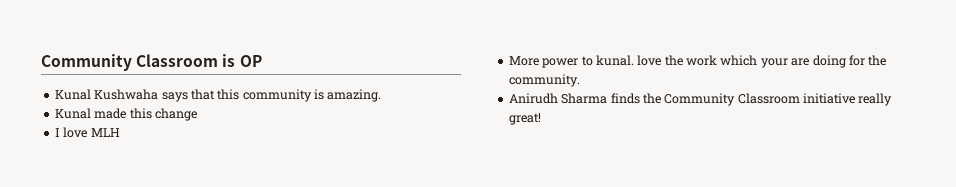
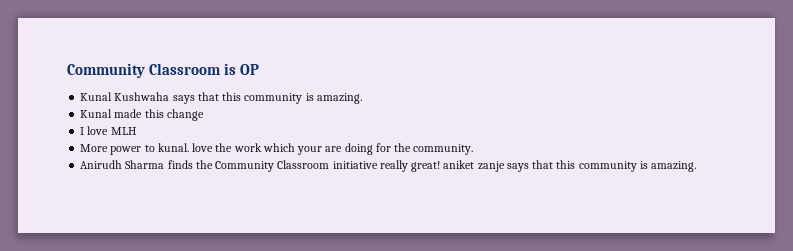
- Anirudh Sharma finds the Community Classroom initiative really great!
+ Anirudh Sharma finds the Community Classroom initiative really great! aniket zanje says that this community is amazing.

